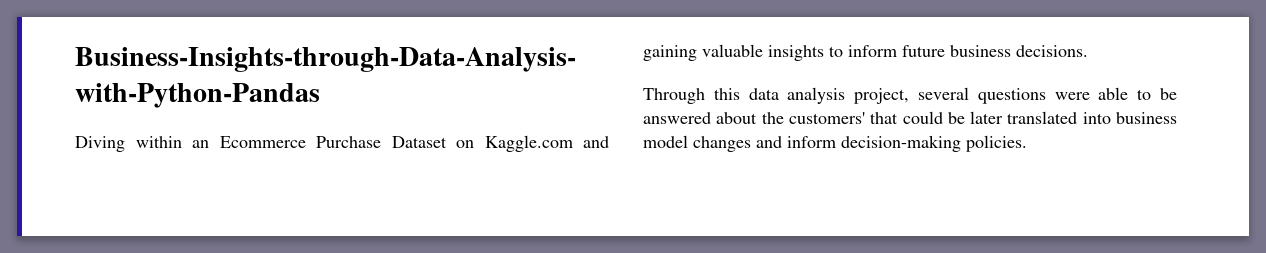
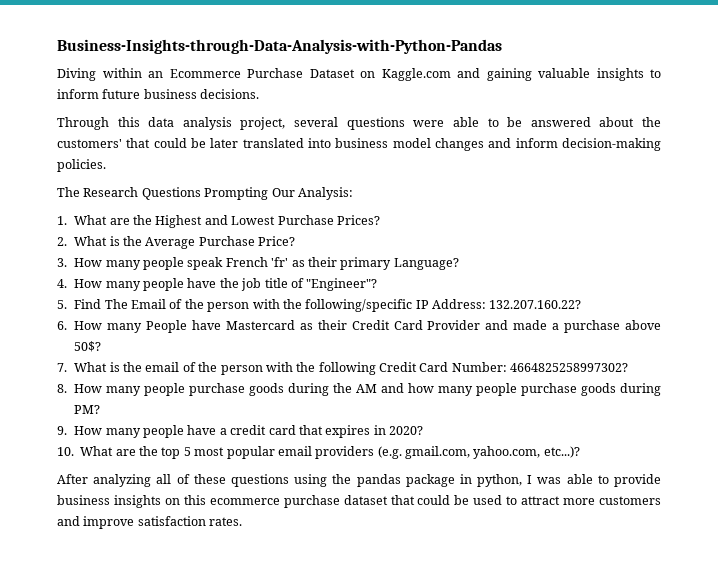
+ The Research Questions Prompting Our Analysis:
+ 1. What are the Highest and Lowest Purchase Prices?
+ 2. What is the Average Purchase Price?
+ 3. How many people speak French 'fr' as their primary Language?
+ 4. How many people have the job title of "Engineer"?
+ 5. Find The Email of the person with the following/specific IP Address: 132.207.160.22?
+ 6. How many People have Mastercard as their Credit Card Provider and made a purchase above 50$?
+ 7. What is the email of the person with the following Credit Card Number: 4664825258997302?
+ 8. How many people purchase goods during the AM and how many people purchase goods during PM?
+ 9. How many people have a credit card that expires in 2020?
+ 10. What are the top 5 most popular email providers (e.g. gmail.com, yahoo.com, etc...)?
+ After analyzing all of these questions using the pandas package in python, I was able to provide business insights on this ecommerce purchase dataset that could be used to attract more customers and improve satisfaction rates.

